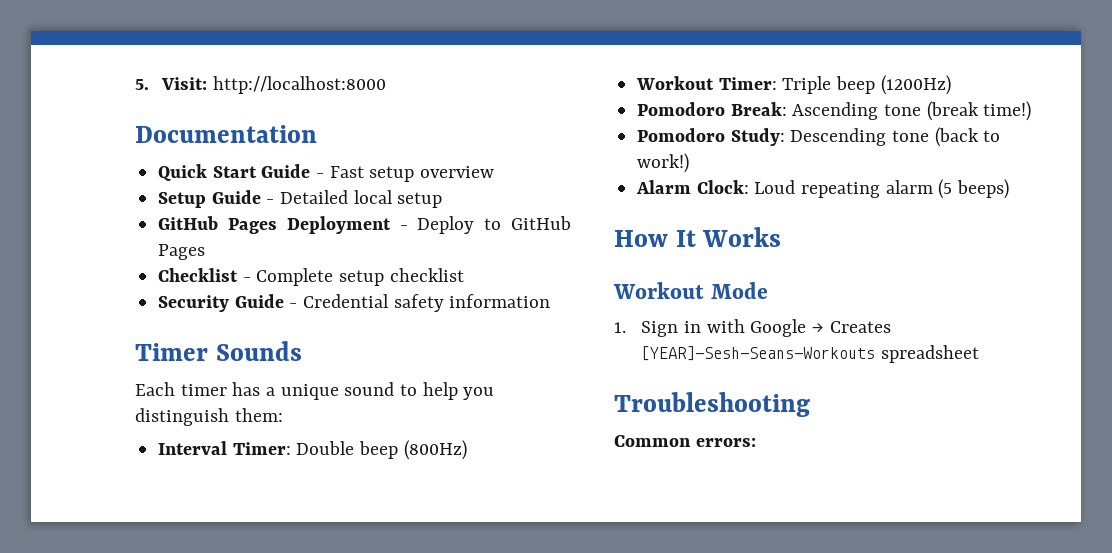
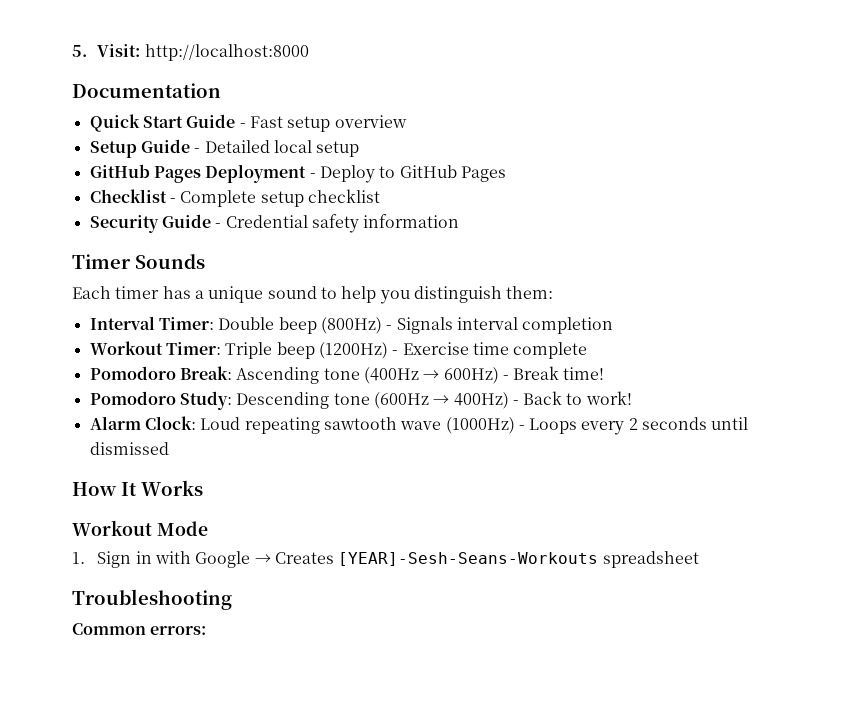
- Interval Timer: Double beep (800Hz)
+ Interval Timer: Double beep (800Hz) - Signals interval completion
- Workout Timer: Triple beep (1200Hz)
+ Workout Timer: Triple beep (1200Hz) - Exercise time complete
- Pomodoro Break: Ascending tone (break time!)
- Pomodoro Study: Descending tone (back to work!)
- Alarm Clock: Loud repeating alarm (5 beeps)
+ Pomodoro Break: Ascending tone (400Hz → 600Hz) - Break time!
+ Pomodoro Study: Descending tone (600Hz → 400Hz) - Back to work!
+ Alarm Clock: Loud repeating sawtooth wave (1000Hz) - Loops every 2 seconds until dismissed

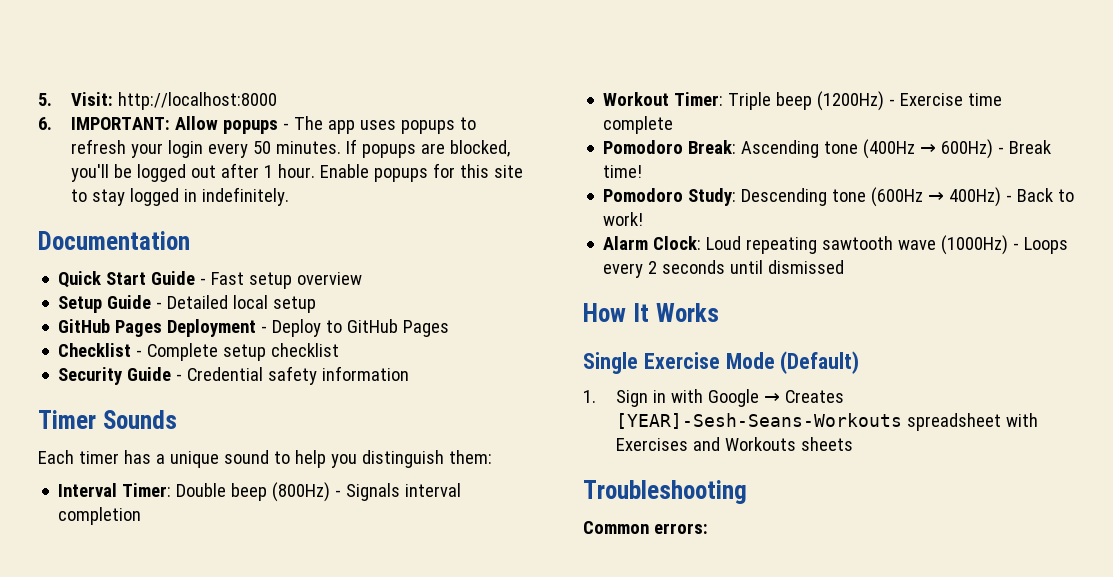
+ 6. IMPORTANT: Allow popups - The app uses popups to refresh your login every 50 minutes. If popups are blocked, you'll be logged out after 1 hour. Enable popups for this site to stay logged in indefinitely.
- Workout Mode
+ Single Exercise Mode (Default)
- 1. Sign in with Google → Creates [YEAR]-Sesh-Seans-Workouts spreadsheet
+ 1. Sign in with Google → Creates [YEAR]-Sesh-Seans-Workouts spreadsheet with Exercises and Workouts sheets

